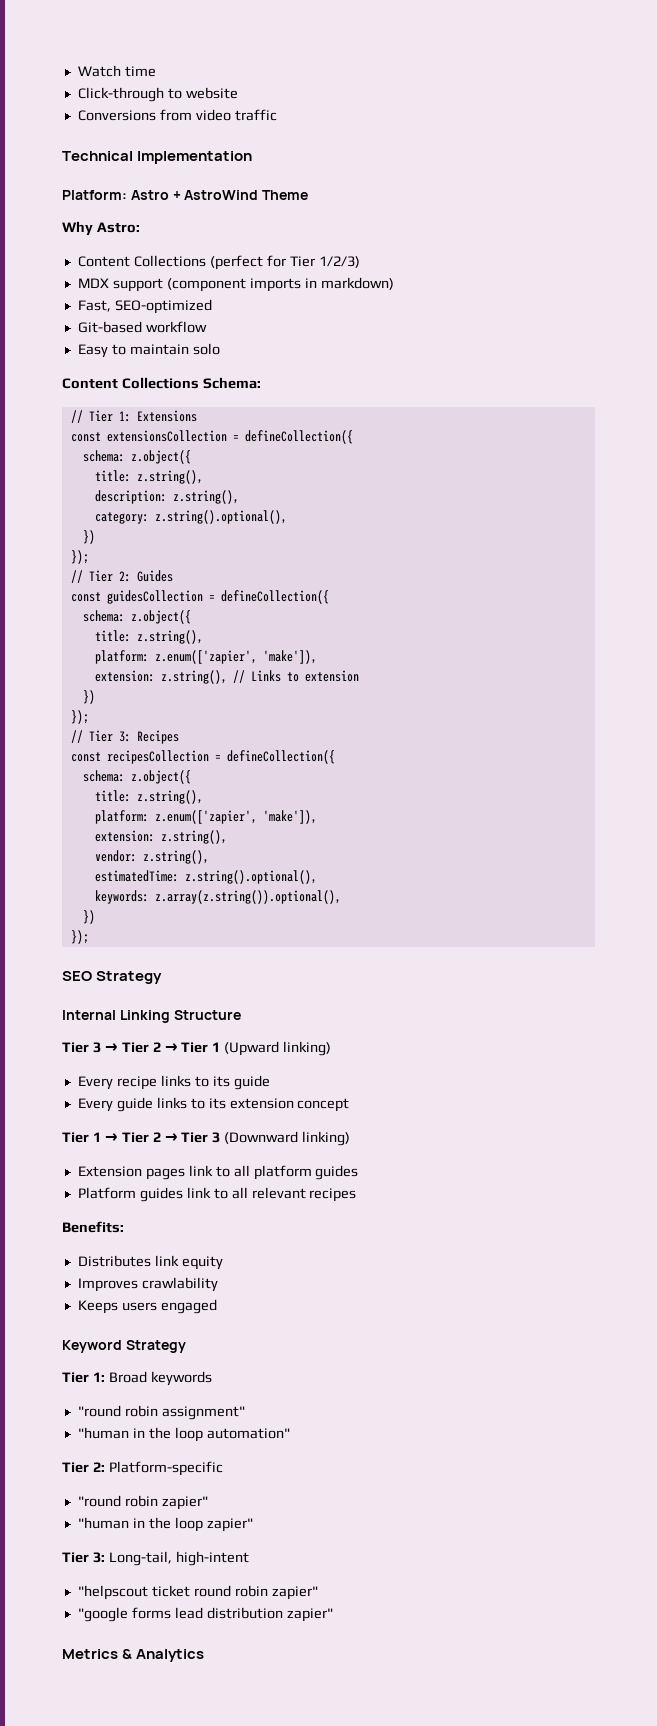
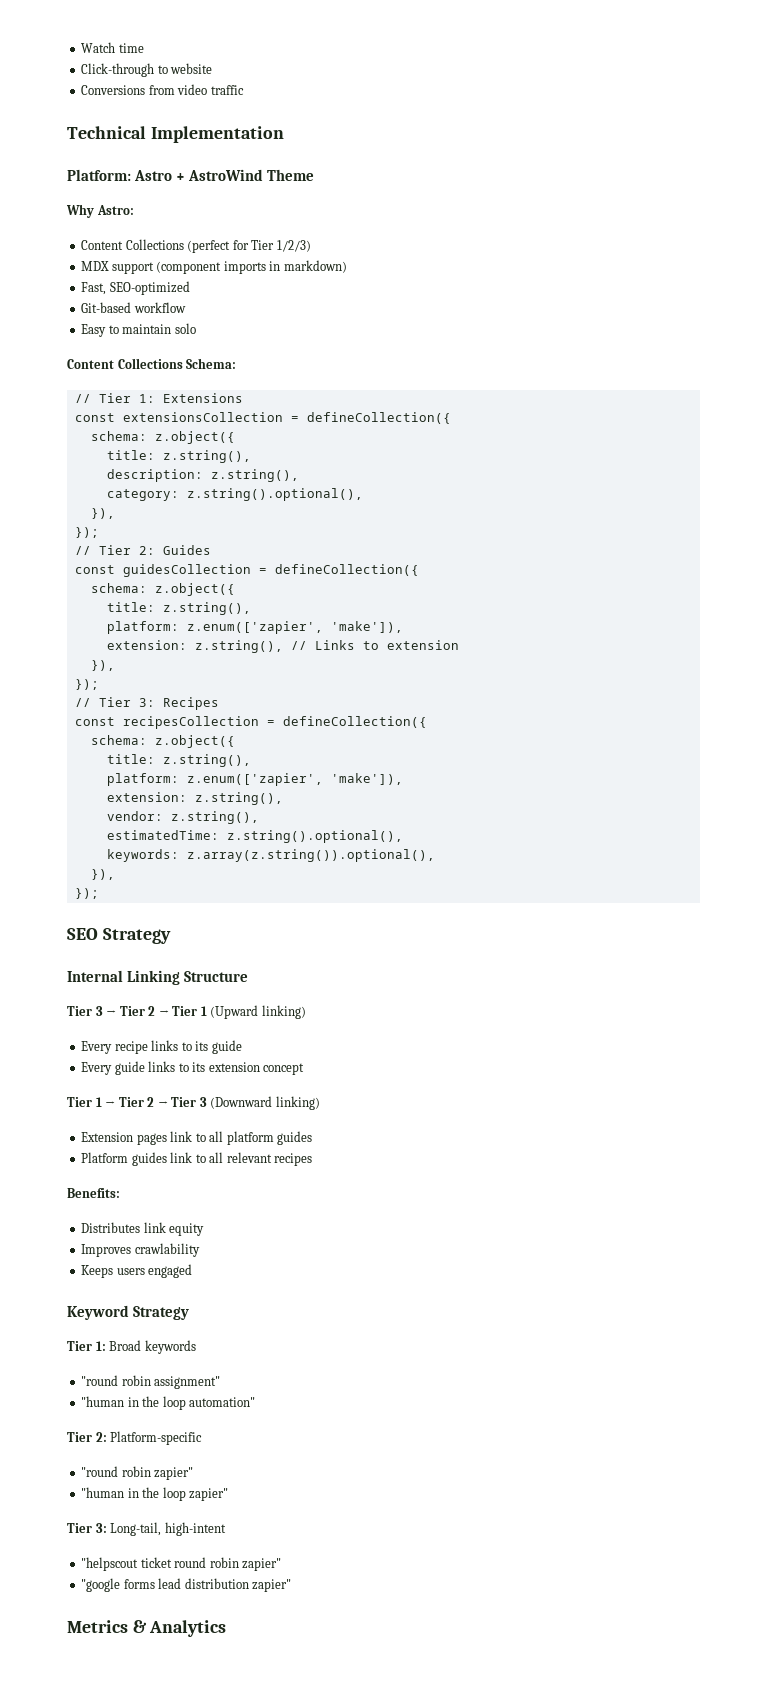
  category: z.string().optional(),
- })
+ }),
  extension: z.string(), // Links to extension
- })
+ }),
  keywords: z.array(z.string()).optional(),
- })
+ }),

